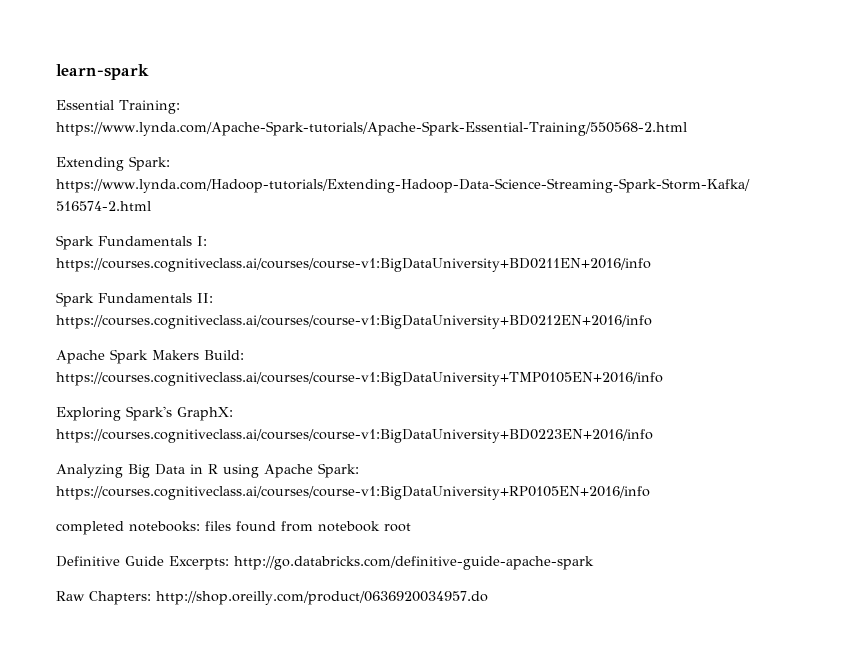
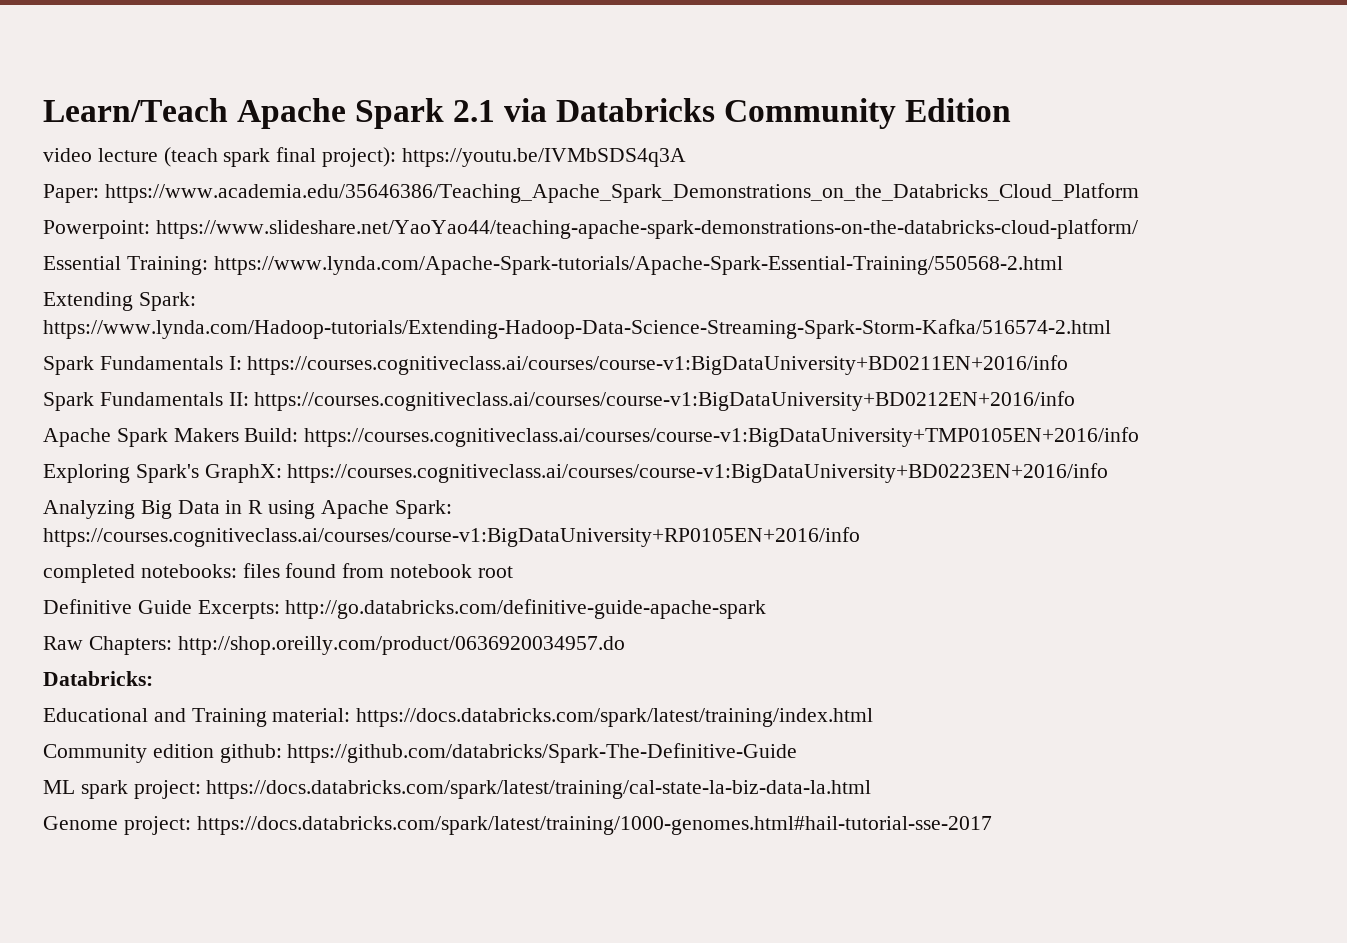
- learn-spark
+ Learn/Teach Apache Spark 2.1 via Databricks Community Edition
+ video lecture (teach spark final project): https://youtu.be/IVMbSDS4q3A
+ Paper: https://www.academia.edu/35646386/Teaching_Apache_Spark_Demonstrations_on_the_Databricks_Cloud_Platform
+ Powerpoint: https://www.slideshare.net/YaoYao44/teaching-apache-spark-demonstrations-on-the-databricks-cloud-platform/
+ Databricks:
+ Educational and Training material: https://docs.databricks.com/spark/latest/training/index.html
+ Community edition github: https://github.com/databricks/Spark-The-Definitive-Guide
+ ML spark project: https://docs.databricks.com/spark/latest/training/cal-state-la-biz-data-la.html
+ Genome project: https://docs.databricks.com/spark/latest/training/1000-genomes.html#hail-tutorial-sse-2017

